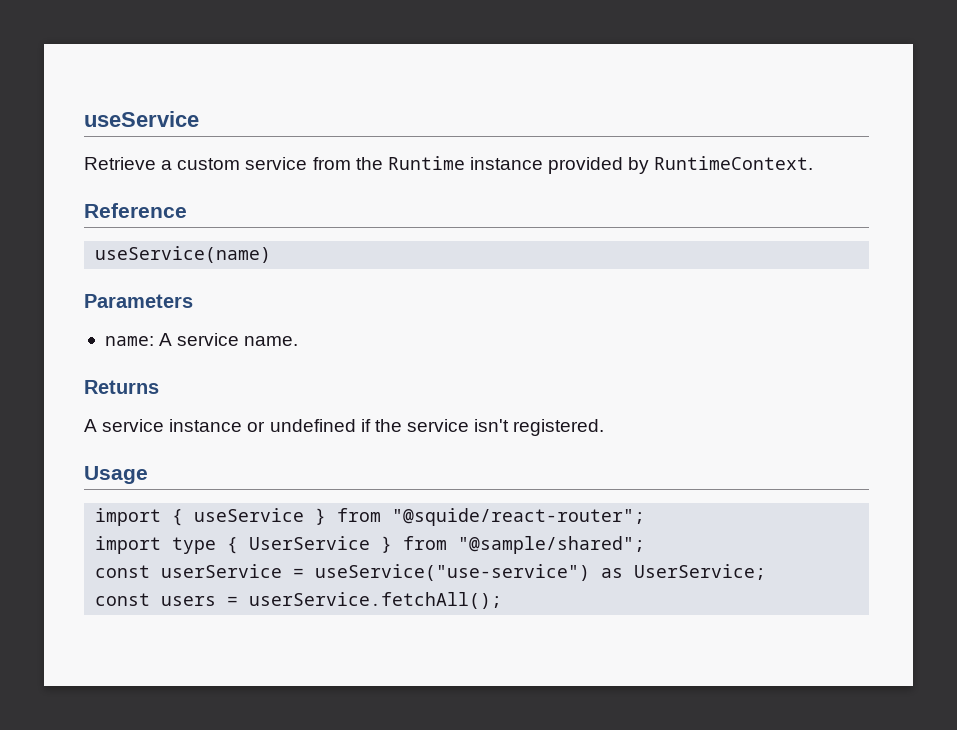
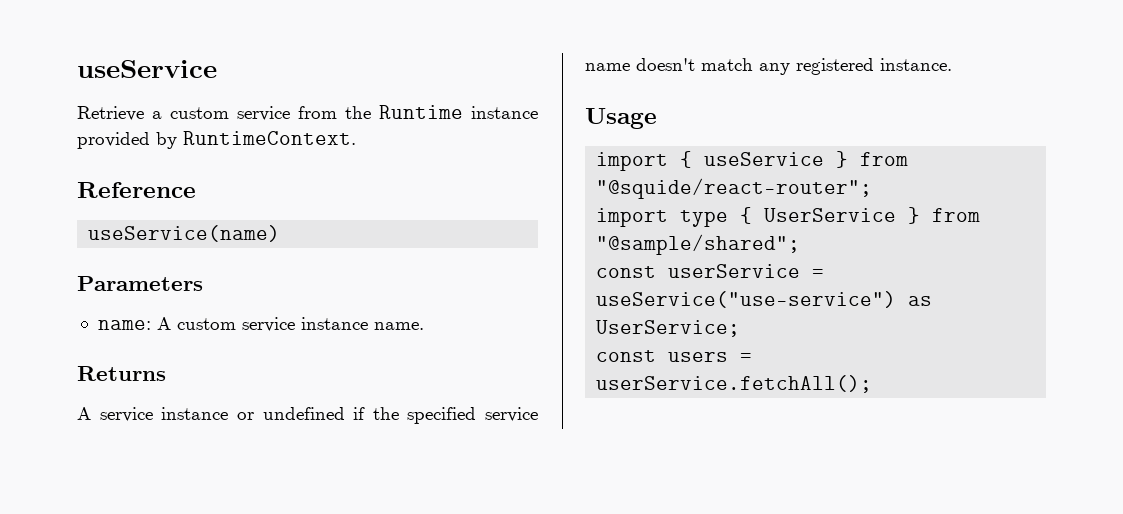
- name: A service name.
+ name: A custom service instance name.
- A service instance or undefined if the service isn't registered.
+ A service instance or undefined if the specified service name doesn't match any registered instance.

